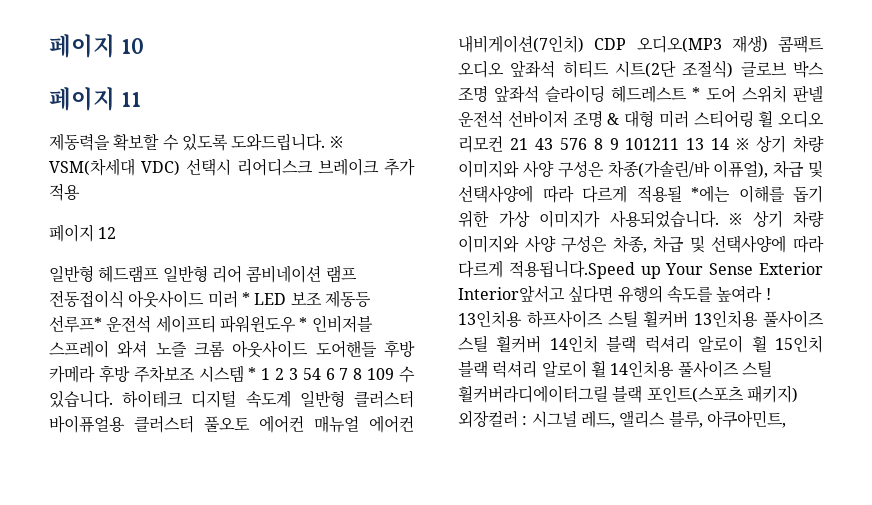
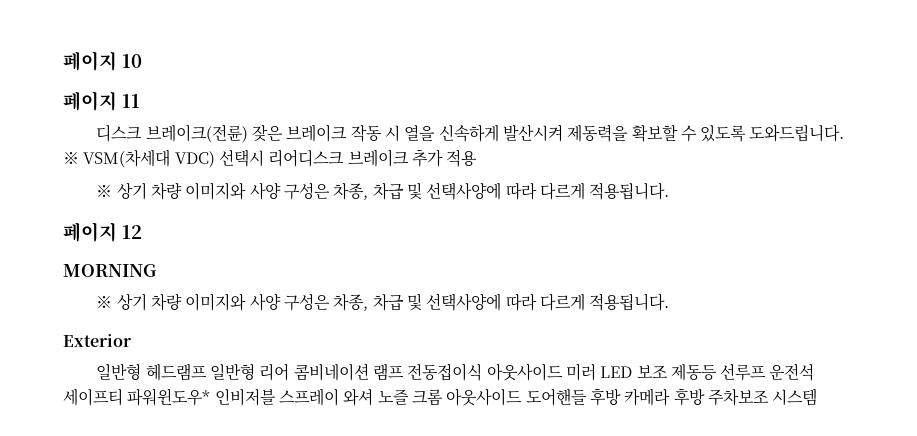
- 제동력을 확보할 수 있도록 도와드립니다.
+ 디스크 브레이크(전륜) 잦은 브레이크 작동 시 열을 신속하게 발산시켜 제동력을 확보할 수 있도록 도와드립니다.
  ※ VSM(차세대 VDC) 선택시 리어디스크 브레이크 추가 적용
+ ※ 상기 차량 이미지와 사양 구성은 차종, 차급 및 선택사양에 따라 다르게 적용됩니다.
  페이지 12
+ MORNING
+ ※ 상기 차량 이미지와 사양 구성은 차종, 차급 및 선택사양에 따라 다르게 적용됩니다.
+ Exterior
- 일반형 헤드램프 일반형 리어 콤비네이션 램프 전동접이식 아웃사이드 미러 * LED 보조 제동등 선루프* 운전석 세이프티 파워윈도우 * 인비저블 스프레이 와셔 노즐 크롬 아웃사이드 도어핸들 후방 카메라 후방 주차보조 시스템 * 1 2 3 54 6 7 8 109 수 있습니다. 하이테크 디지털 속도계 일반형 클러스터 바이퓨얼용 클러스터 풀오토 에어컨 매뉴얼 에어컨 내비게이션(7인치) CDP 오디오(MP3 재생) 콤팩트 오디오 앞좌석 히티드 시트(2단 조절식) 글로브 박스 조명 앞좌석 슬라이딩 헤드레스트 * 도어 스위치 판넬 운전석 선바이저 조명 & 대형 미러 스티어링 휠 오디오 리모컨 21 43 576 8 9 101211 13 14 ※ 상기 차량 이미지와 사양 구성은 차종(가솔린/바 이퓨얼), 차급 및 선택사양에 따라 다르게 적용될 *에는 이해를 돕기 위한 가상 이미지가 사용되었습니다. ※ 상기 차량 이미지와 사양 구성은 차종, 차급 및 선택사양에 따라 다르게 적용됩니다.Speed up Your Sense Exterior Interior앞서고 싶다면 유행의 속도를 높여라 ! 13인치용 하프사이즈 스틸 휠커버 13인치용 풀사이즈 스틸 휠커버 14인치 블랙 럭셔리 알로이 휠 15인치 블랙 럭셔리 알로이 휠 14인치용 풀사이즈 스틸 휠커버라디에이터그릴 블랙 포인트(스포츠 패키지) 외장컬러 : 시그널 레드, 앨리스 블루, 아쿠아민트,
+ 일반형 헤드램프 일반형 리어 콤비네이션 램프 전동접이식 아웃사이드 미러 LED 보조 제동등 선루프 운전석 세이프티 파워윈도우* 인비저블 스프레이 와셔 노즐 크롬 아웃사이드 도어핸들 후방 카메라 후방 주차보조 시스템

